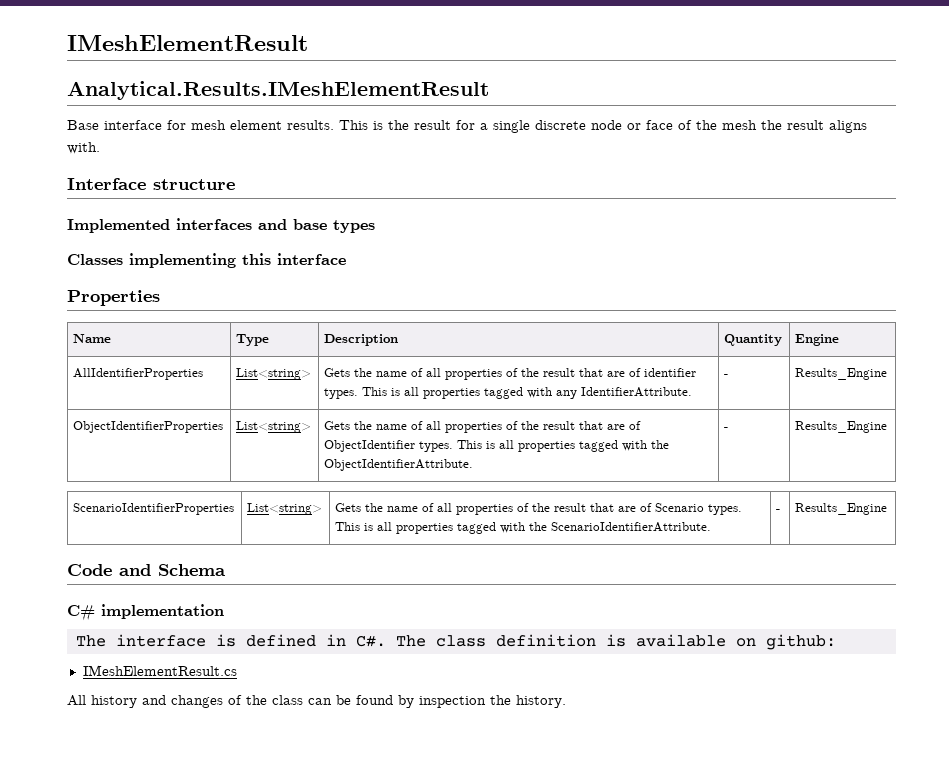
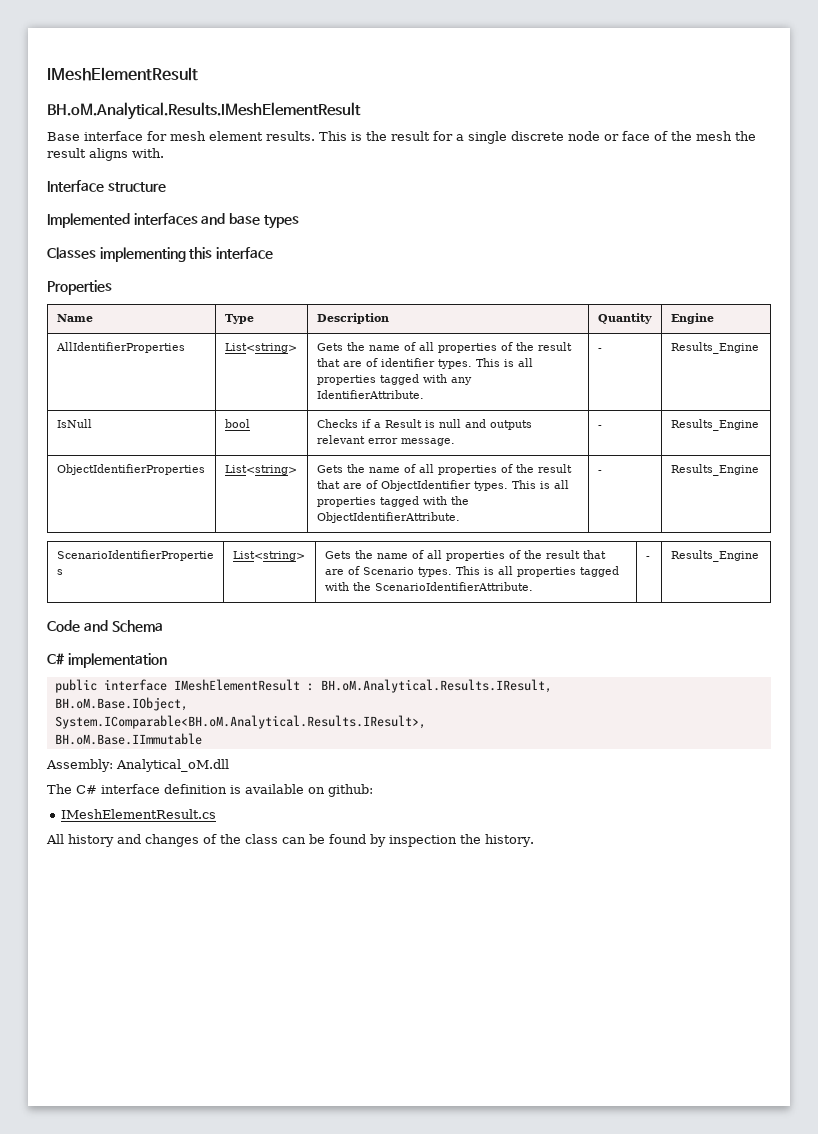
- Analytical.Results.IMeshElementResult
+ BH.oM.Analytical.Results.IMeshElementResult
+ IsNull | bool | Checks if a Result is null and outputs relevant error message. | - | Results_Engine
- The interface is defined in C#. The class definition is available on github:
+ public interface IMeshElementResult : BH.oM.Analytical.Results.IResult,
+ BH.oM.Base.IObject,
+ System.IComparable<BH.oM.Analytical.Results.IResult>,
+ BH.oM.Base.IImmutable
+ Assembly: Analytical_oM.dll
+ The C# interface definition is available on github:

